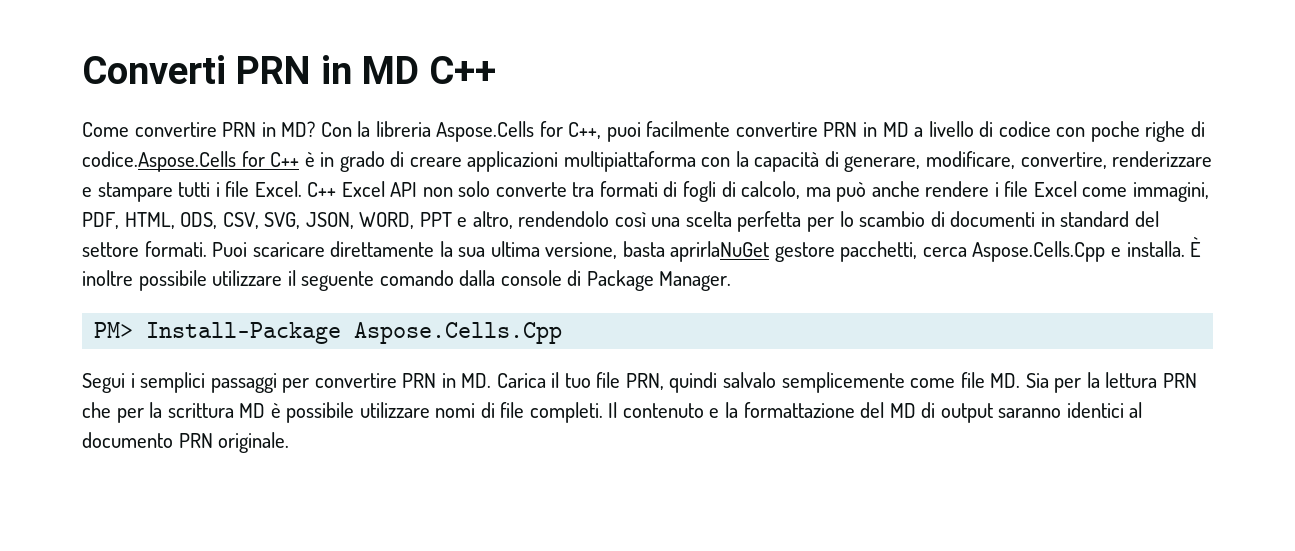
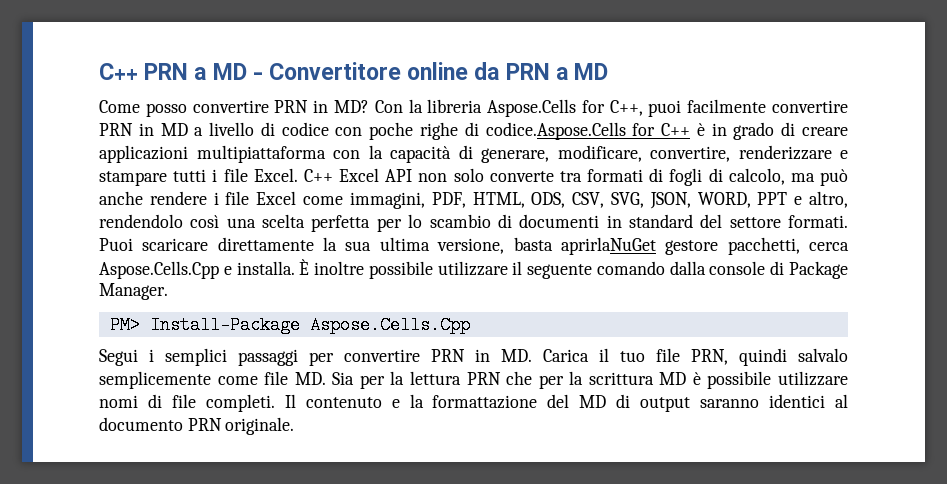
- Converti PRN in MD C++
+ C++ PRN a MD - Convertitore online da PRN a MD
- Come convertire PRN in MD?
+ Come posso convertire PRN in MD?

